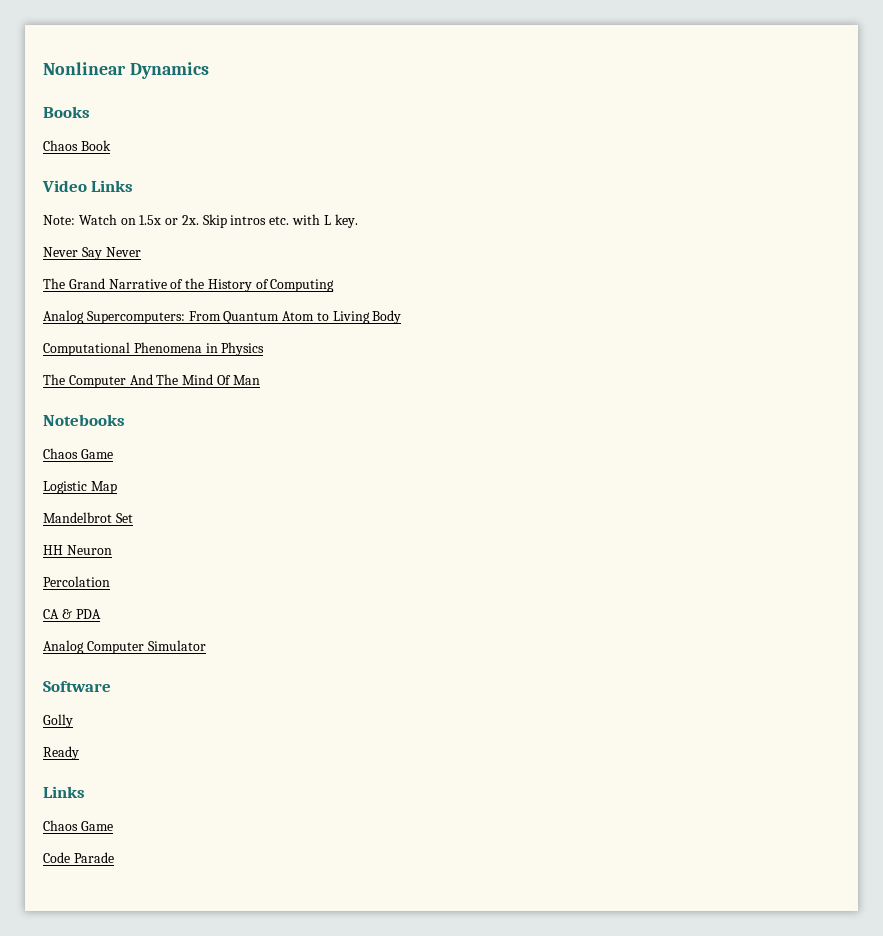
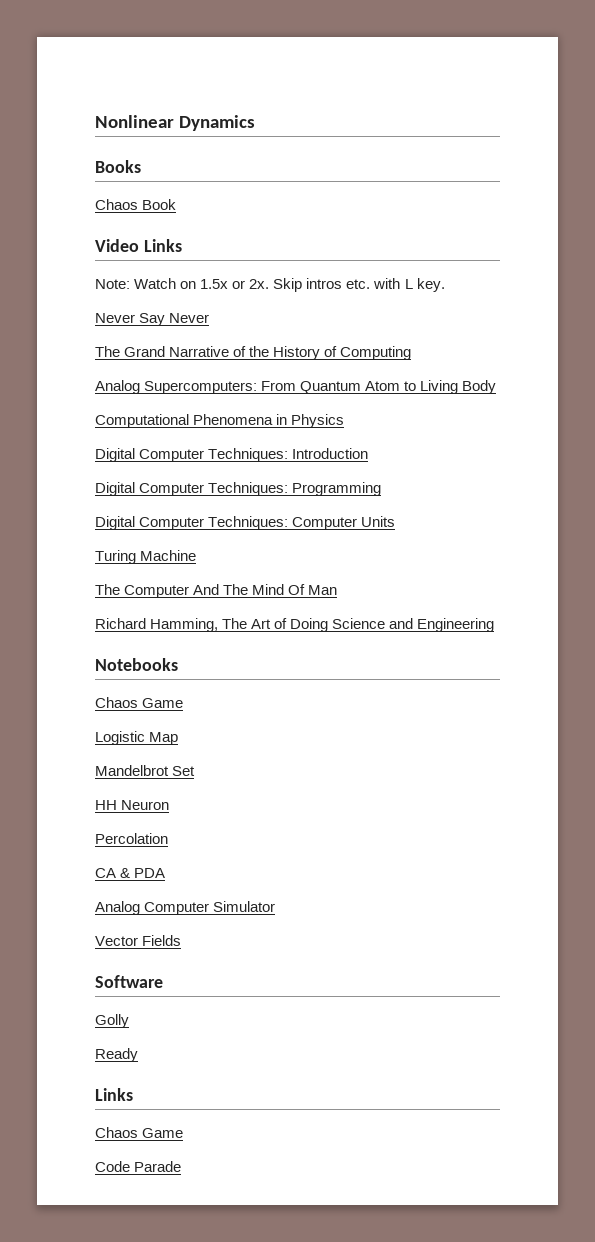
+ Digital Computer Techniques: Introduction
+ Digital Computer Techniques: Programming
+ Digital Computer Techniques: Computer Units
+ Turing Machine
+ Richard Hamming, The Art of Doing Science and Engineering
+ Vector Fields

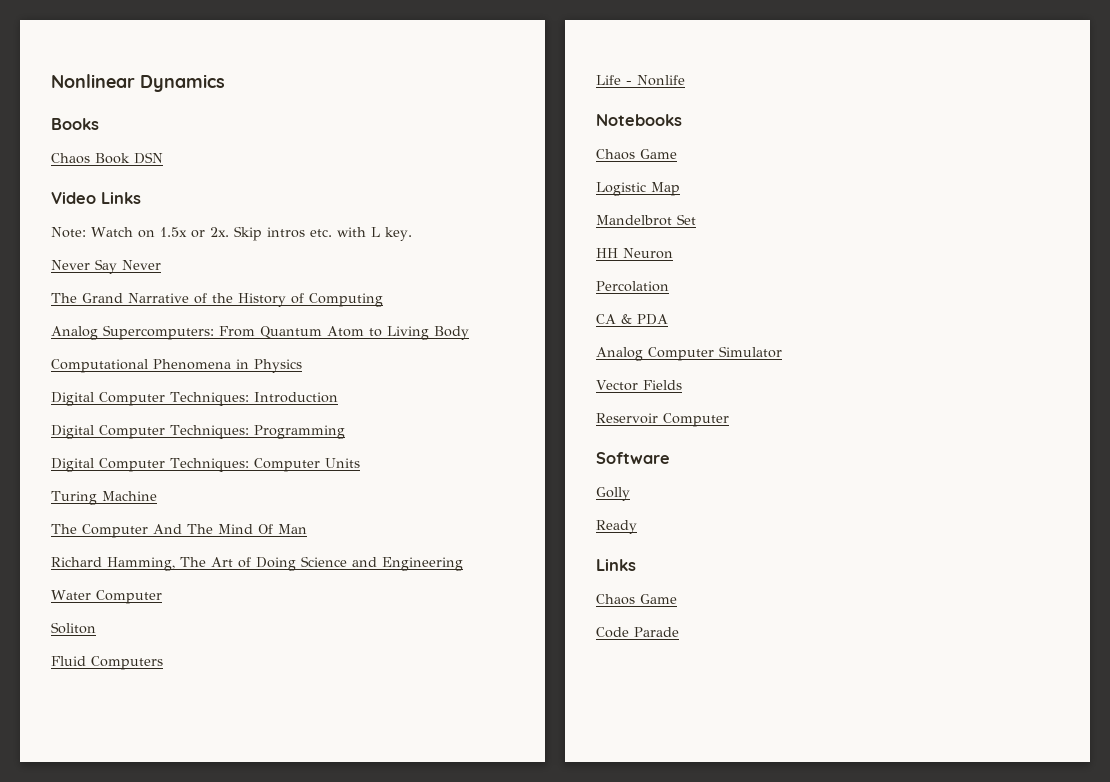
- Chaos Book
+ Chaos Book DSN
+ Water Computer
+ Soliton
+ Fluid Computers
+ Life - Nonlife
+ Reservoir Computer

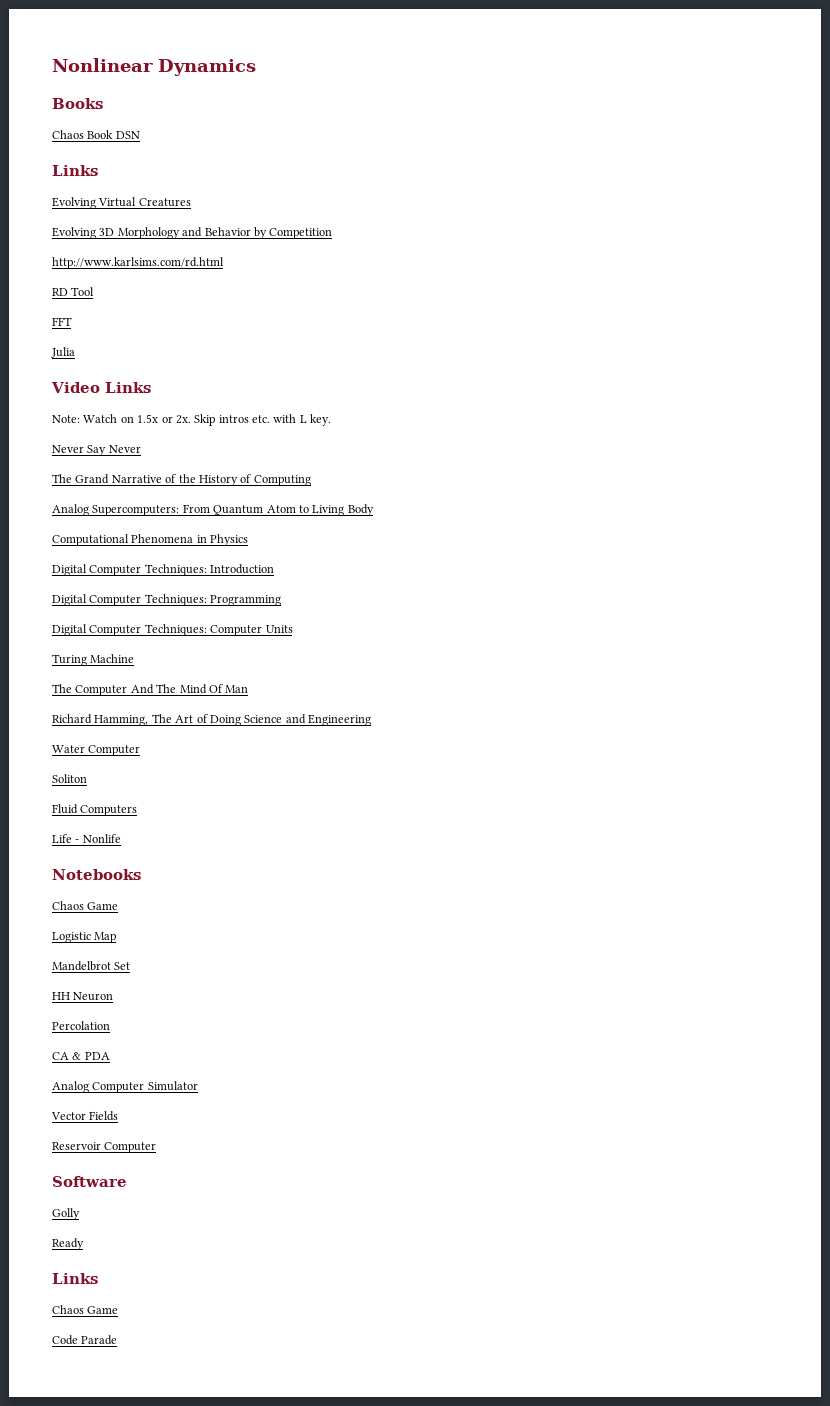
  Chaos Book DSN
+ Links
+ Evolving Virtual Creatures
+ Evolving 3D Morphology and Behavior by Competition
+ http://www.karlsims.com/rd.html
+ RD Tool
+ FFT
+ Julia

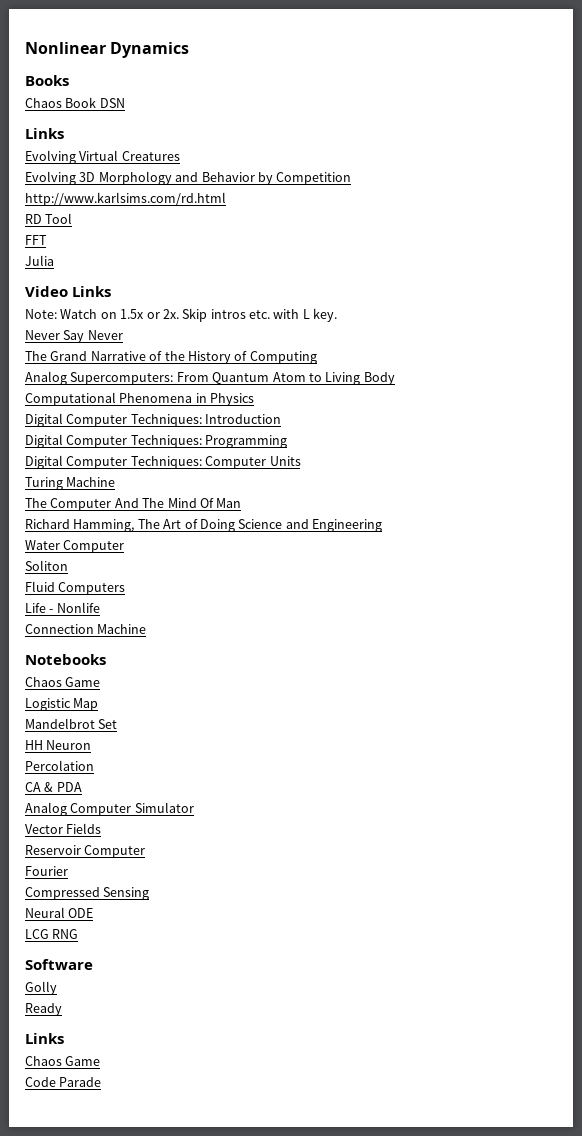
+ Connection Machine
+ Fourier
+ Compressed Sensing
+ Neural ODE
+ LCG RNG

